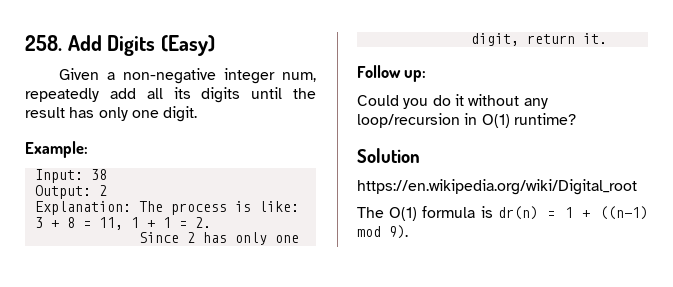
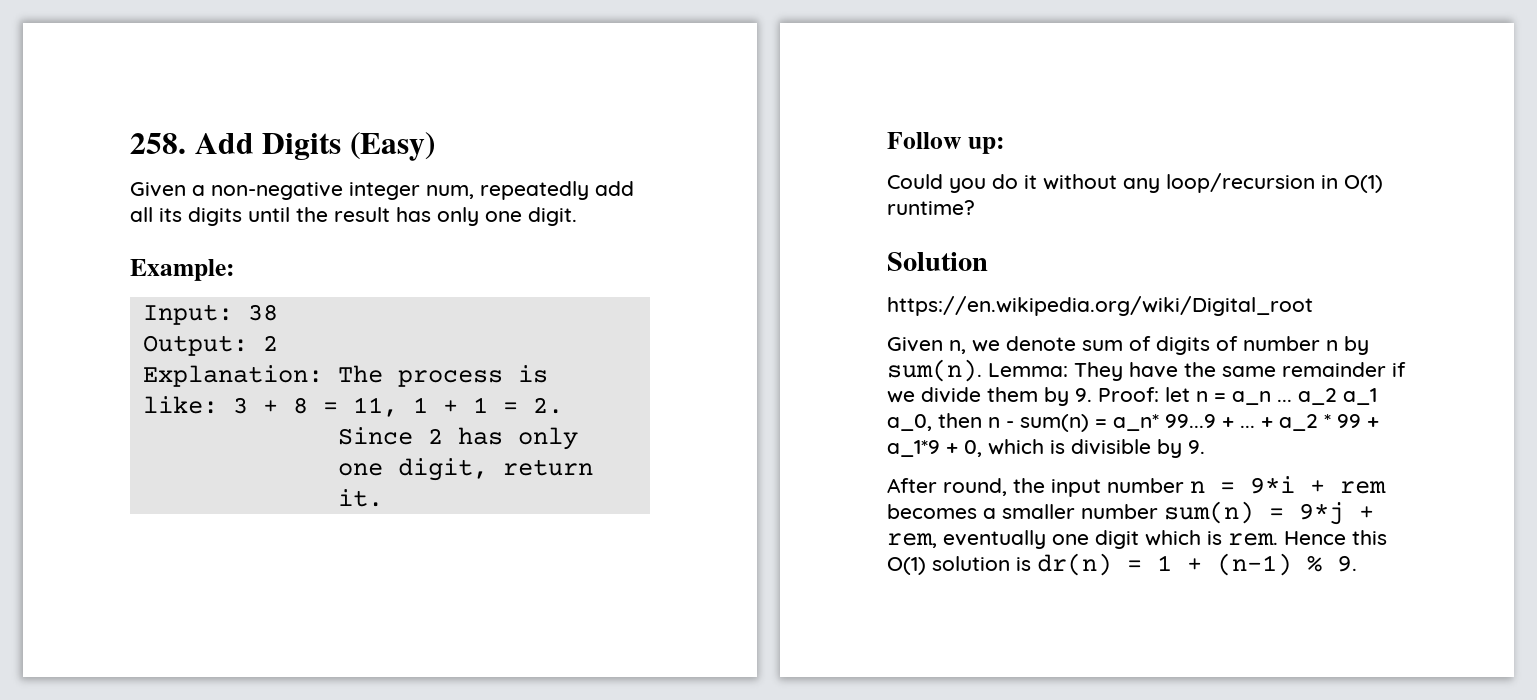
- The O(1) formula is dr(n) = 1 + ((n-1) mod 9).
+ Given n, we denote sum of digits of number n by sum(n). Lemma: They have the same remainder if we divide them by 9. Proof: let n = a_n ... a_2 a_1 a_0, then n - sum(n) = a_n* 99...9 + ... + a_2 * 99 + a_1*9 + 0, which is divisible by 9.
+ After round, the input number n = 9*i + rem becomes a smaller number sum(n) = 9*j + rem, eventually one digit which is rem. Hence this O(1) solution is dr(n) = 1 + (n-1) % 9.

